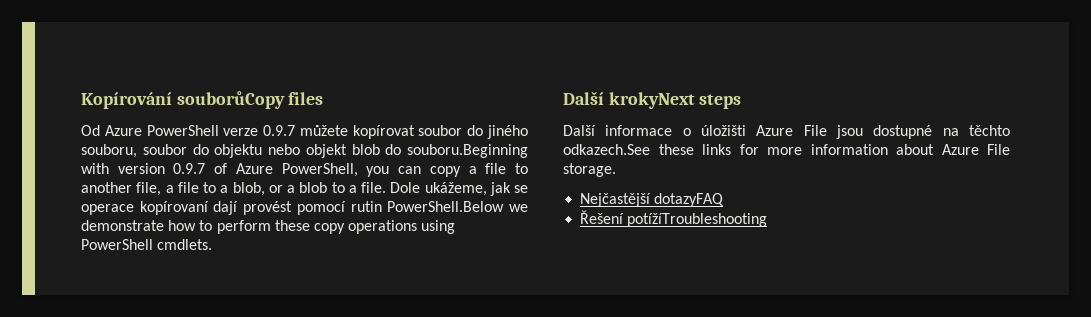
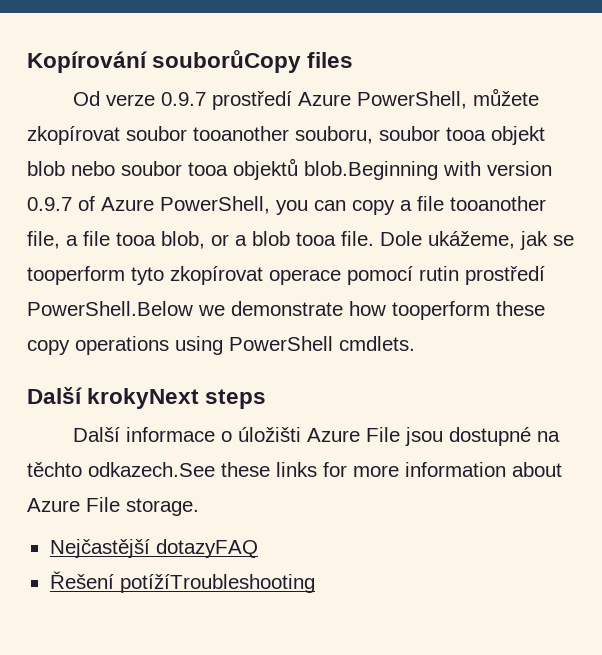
- Od Azure PowerShell verze 0.9.7 můžete kopírovat soubor do jiného souboru, soubor do objektu nebo objekt blob do souboru.Beginning with version 0.9.7 of Azure PowerShell, you can copy a file to another file, a file to a blob, or a blob to a file.
+ Od verze 0.9.7 prostředí Azure PowerShell, můžete zkopírovat soubor tooanother souboru, soubor tooa objekt blob nebo soubor tooa objektů blob.Beginning with version 0.9.7 of Azure PowerShell, you can copy a file tooanother file, a file tooa blob, or a blob tooa file.
- Dole ukážeme, jak se operace kopírovaní dají provést pomocí rutin PowerShell.Below we demonstrate how to perform these copy operations using PowerShell cmdlets.
+ Dole ukážeme, jak se tooperform tyto zkopírovat operace pomocí rutin prostředí PowerShell.Below we demonstrate how tooperform these copy operations using PowerShell cmdlets.

